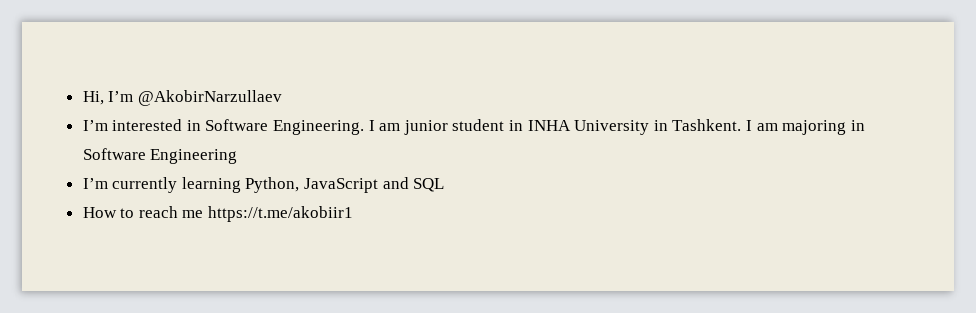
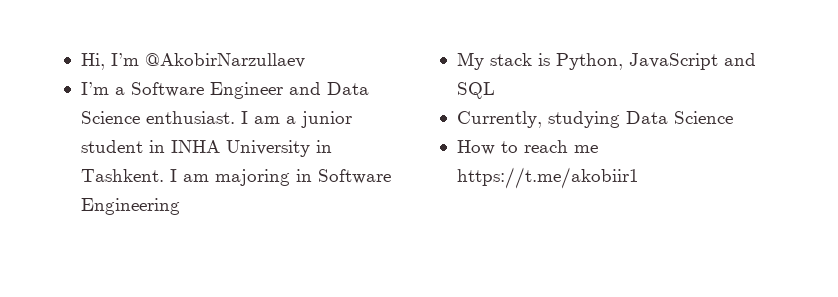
- I’m interested in Software Engineering. I am junior student in INHA University in Tashkent.
+ I’m a Software Engineer and Data Science enthusiast. I am a junior student in INHA University in Tashkent.
- I’m currently learning Python, JavaScript and SQL
+ My stack is Python, JavaScript and SQL
+ Currently, studying Data Science

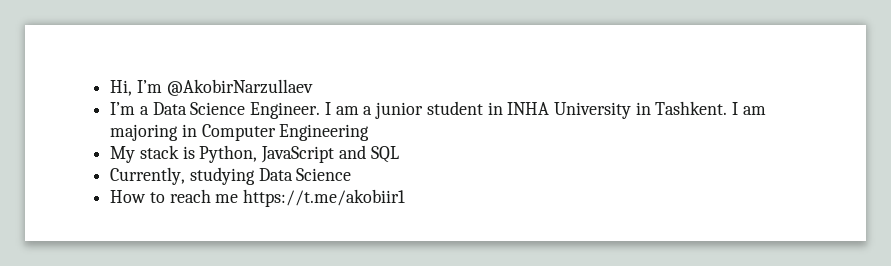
- I’m a Software Engineer and Data Science enthusiast.
+ I’m a Data Science Engineer.
- I am majoring in Software Engineering
+ I am majoring in Computer Engineering

